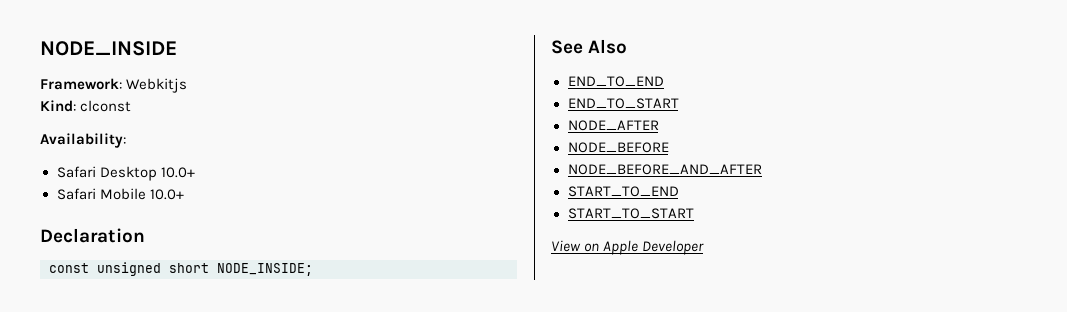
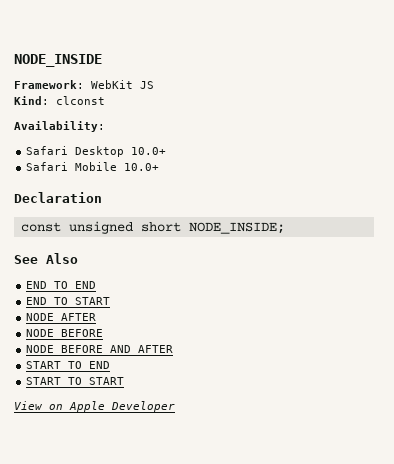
- Framework: Webkitjs
+ Framework: WebKit JS

